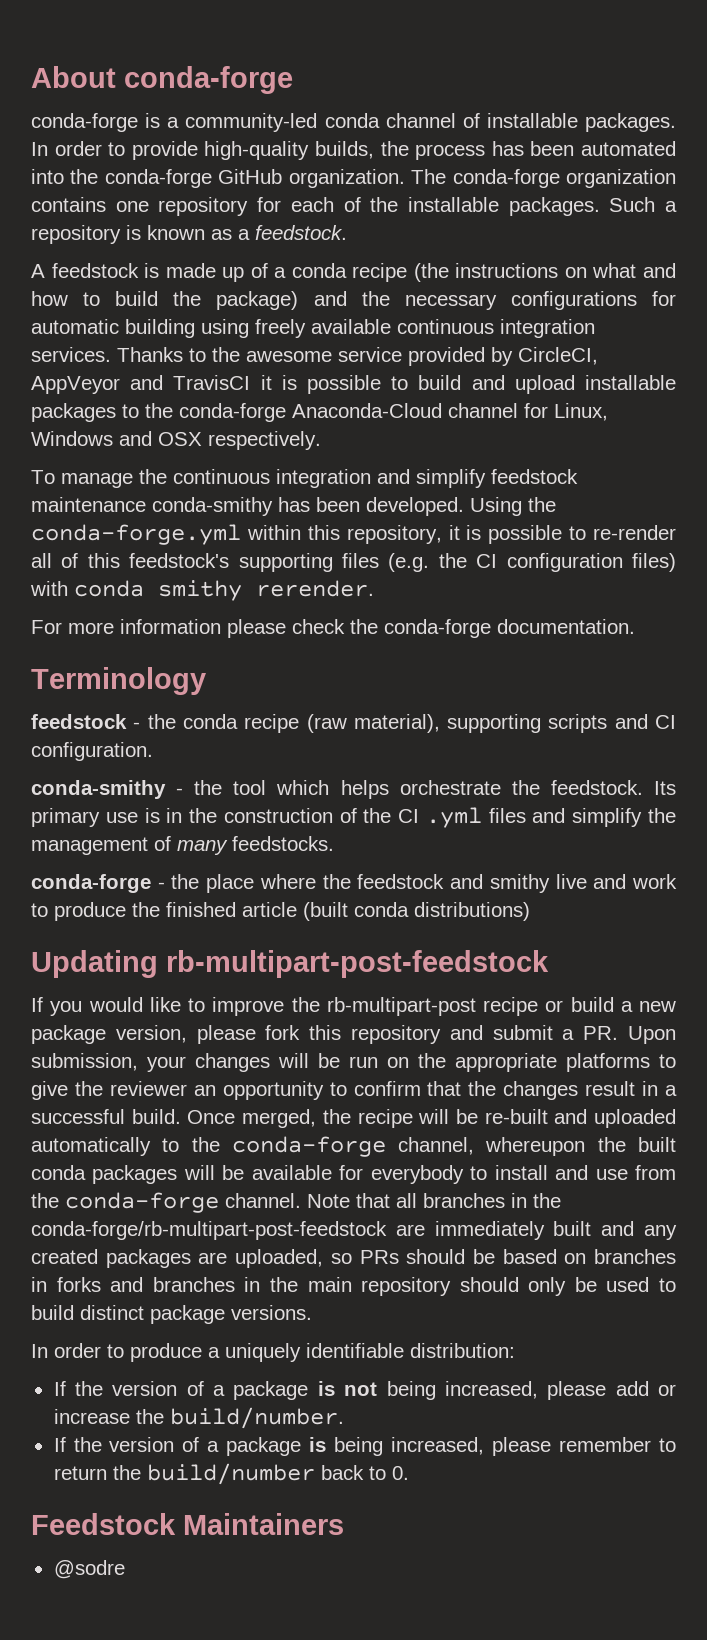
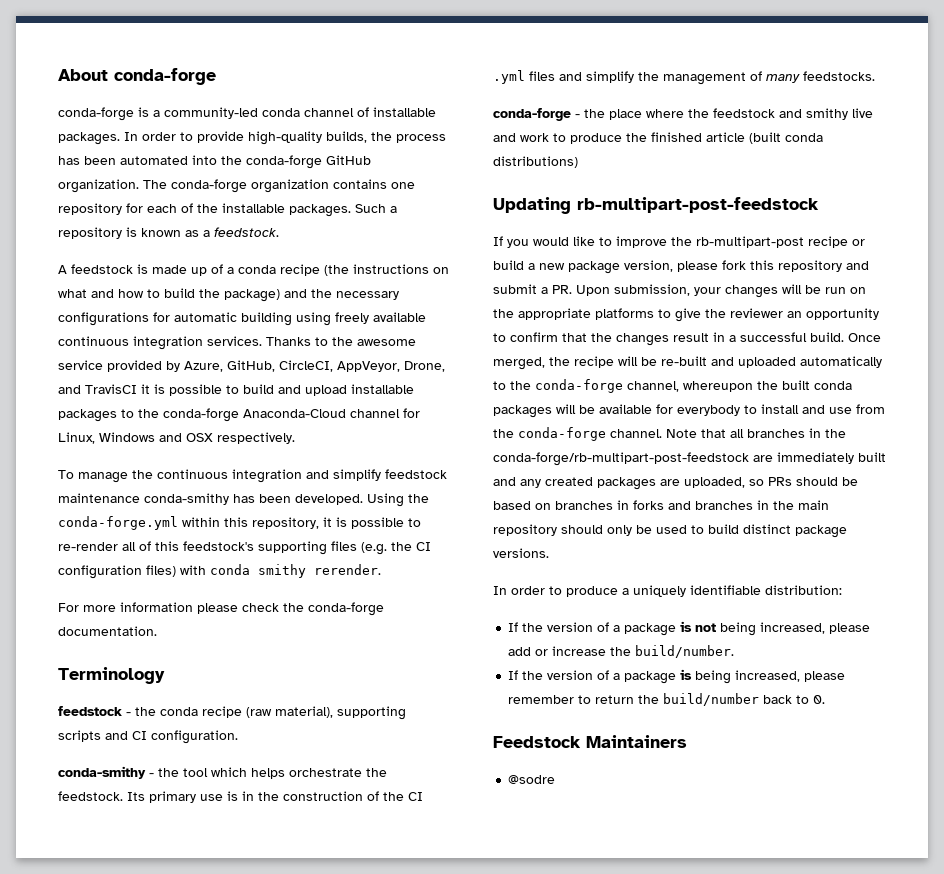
- Thanks to the awesome service provided by CircleCI, AppVeyor and TravisCI it is possible to build and upload installable packages to the conda-forge Anaconda-Cloud channel for Linux, Windows and OSX respectively.
+ Thanks to the awesome service provided by Azure, GitHub, CircleCI, AppVeyor, Drone, and TravisCI it is possible to build and upload installable packages to the conda-forge Anaconda-Cloud channel for Linux, Windows and OSX respectively.

